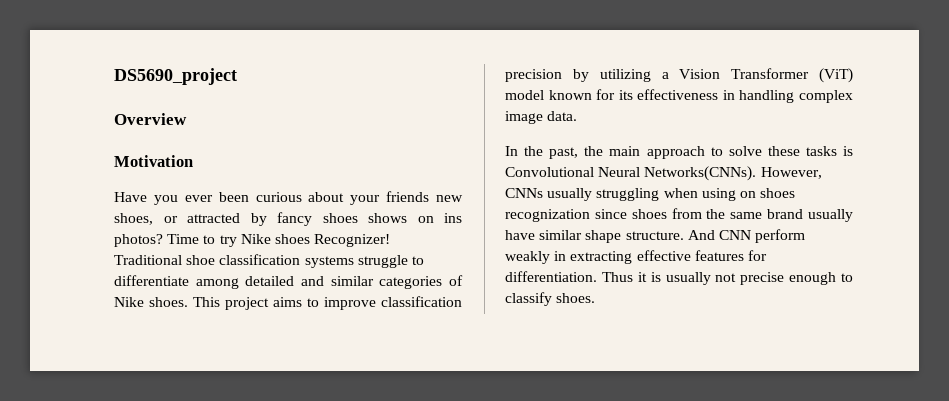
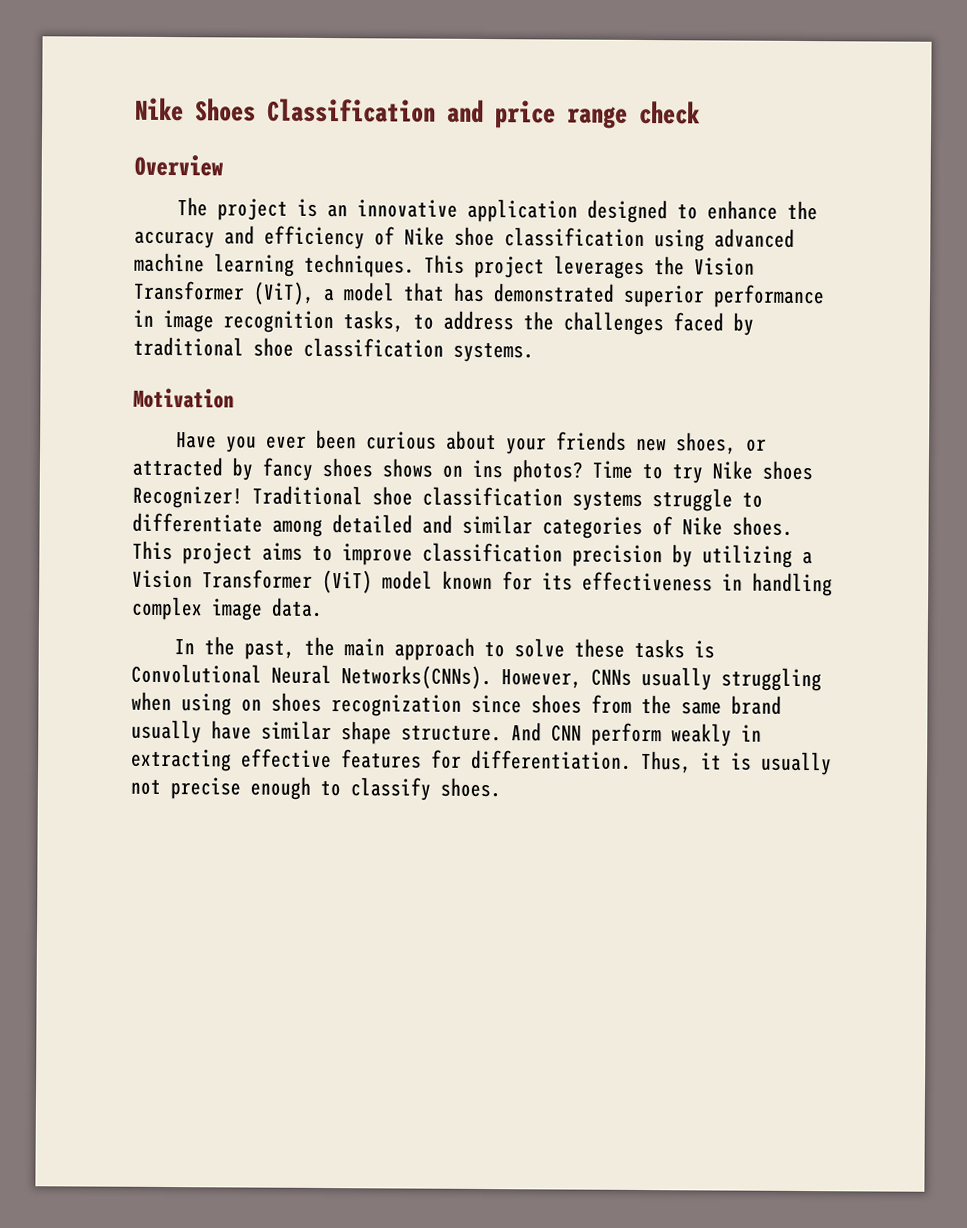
- DS5690_project
+ Nike Shoes Classification and price range check
  Overview
+ The project is an innovative application designed to enhance the accuracy and efficiency of Nike shoe classification using advanced machine learning techniques. This project leverages the Vision Transformer (ViT), a model that has demonstrated superior performance in image recognition tasks, to address the challenges faced by traditional shoe classification systems.
- Thus it is usually not precise enough to classify shoes.
+ Thus, it is usually not precise enough to classify shoes.

